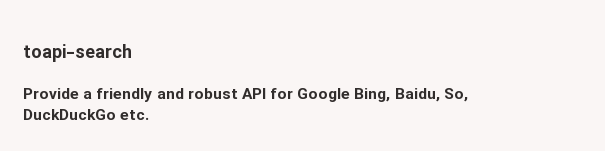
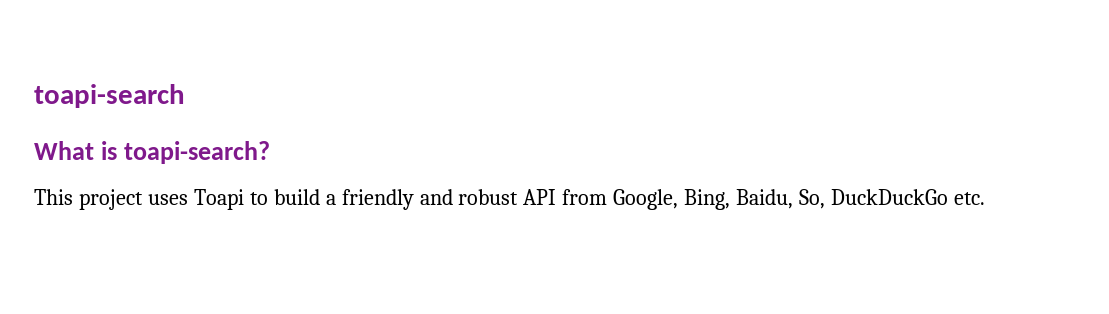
- Provide a friendly and robust API for Google Bing, Baidu, So, DuckDuckGo etc.
+ What is toapi-search?
+ This project uses Toapi to build a friendly and robust API from Google, Bing, Baidu, So, DuckDuckGo etc.

